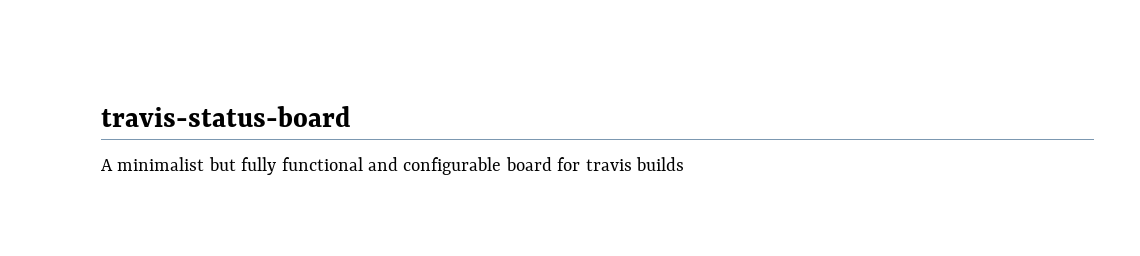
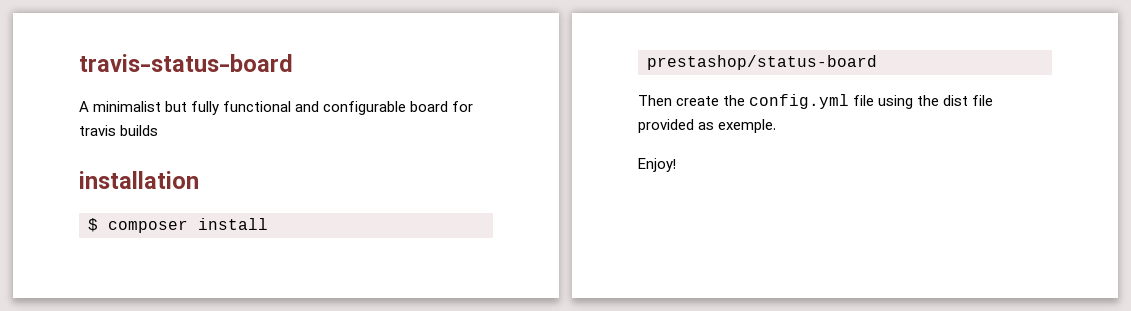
+ installation
+ $ composer install prestashop/status-board
+ Then create the config.yml file using the dist file provided as exemple.
+ Enjoy!

